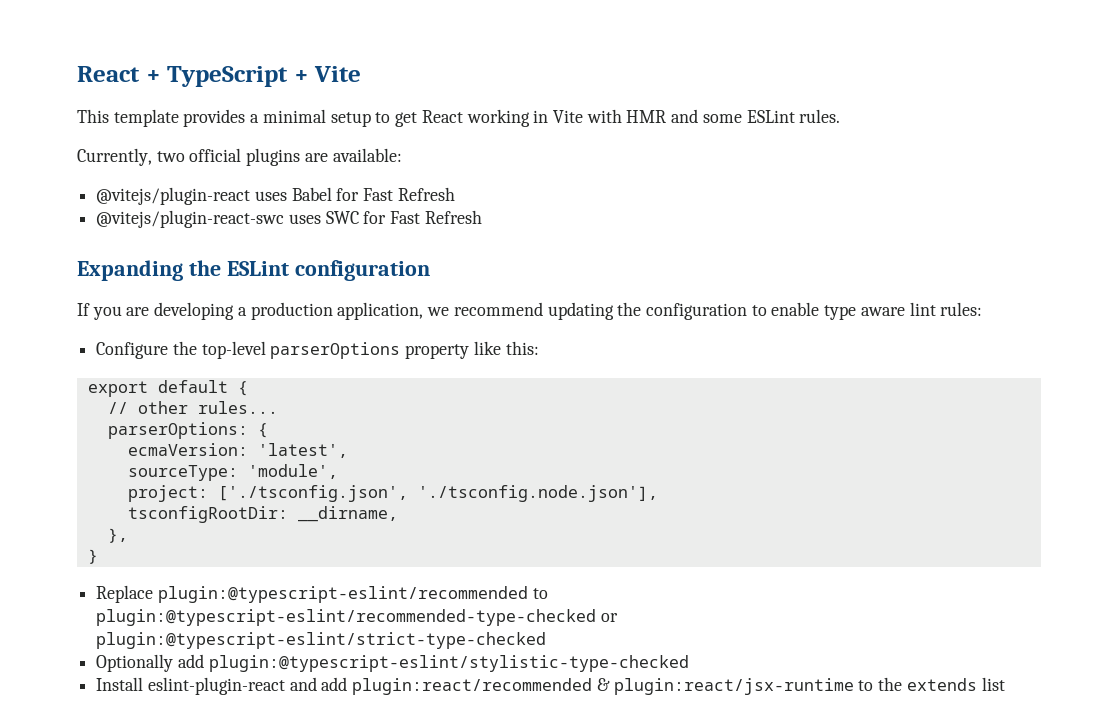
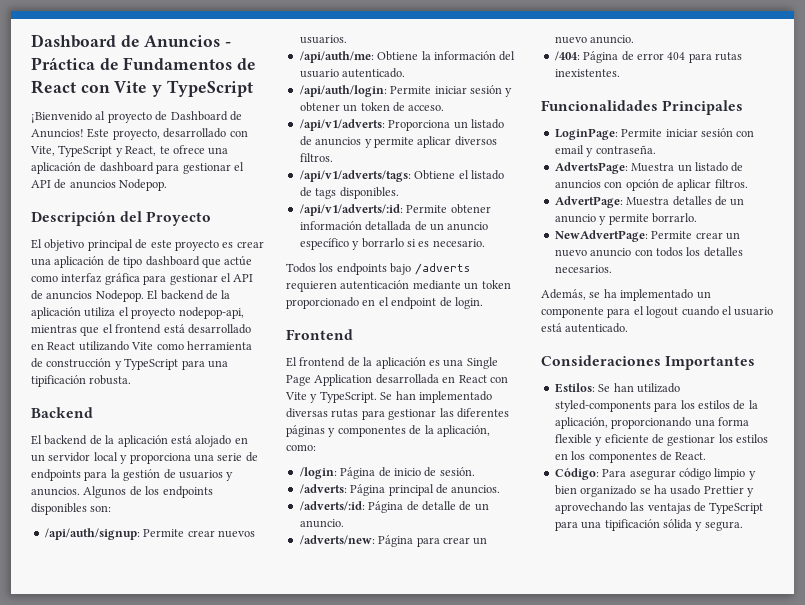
- React + TypeScript + Vite
- This template provides a minimal setup to get React working in Vite with HMR and some ESLint rules.
- Currently, two official plugins are available:
- @vitejs/plugin-react uses Babel for Fast Refresh
- @vitejs/plugin-react-swc uses SWC for Fast Refresh
- Expanding the ESLint configuration
- If you are developing a production application, we recommend updating the configuration to enable type aware lint rules:
- Configure the top-level parserOptions property like this:
- export default {
- // other rules...
- parserOptions: {
- ecmaVersion: 'latest',
- sourceType: 'module',
- project: ['./tsconfig.json', './tsconfig.node.json'],
- tsconfigRootDir: __dirname,
- },
- }
- Replace plugin:@typescript-eslint/recommended to plugin:@typescript-eslint/recommended-type-checked or plugin:@typescript-eslint/strict-type-checked
- Optionally add plugin:@typescript-eslint/stylistic-type-checked
- Install eslint-plugin-react and add plugin:react/recommended & plugin:react/jsx-runtime to the extends list
+ Dashboard de Anuncios - Práctica de Fundamentos de React con Vite y TypeScript
+ ¡Bienvenido al proyecto de Dashboard de Anuncios! Este proyecto, desarrollado con Vite, TypeScript y React, te ofrece una aplicación de dashboard para gestionar el API de anuncios Nodepop.
+ Descripción del Proyecto
+ El objetivo principal de este proyecto es crear una aplicación de tipo dashboard que actúe como interfaz gráfica para gestionar el API de anuncios Nodepop. El backend de la aplicación utiliza el proyecto nodepop-api, mientras que el frontend está desarrollado en React utilizando Vite como herramienta de construcción y TypeScript para una tipificación robusta.
+ Backend
+ El backend de la aplicación está alojado en un servidor local y proporciona una serie de endpoints para la gestión de usuarios y anuncios. Algunos de los endpoints disponibles son:
+ /api/auth/signup: Permite crear nuevos usuarios.
+ /api/auth/me: Obtiene la información del usuario autenticado.
+ /api/auth/login: Permite iniciar sesión y obtener un token de acceso.
+ /api/v1/adverts: Proporciona un listado de anuncios y permite aplicar diversos filtros.
+ /api/v1/adverts/tags: Obtiene el listado de tags disponibles.
+ /api/v1/adverts/:id: Permite obtener información detallada de un anuncio específico y borrarlo si es necesario.
+ Todos los endpoints bajo /adverts requieren autenticación mediante un token proporcionado en el endpoint de login.
+ Frontend
+ El frontend de la aplicación es una Single Page Application desarrollada en React con Vite y TypeScript. Se han implementado diversas rutas para gestionar las diferentes páginas y componentes de la aplicación, como:
+ /login: Página de inicio de sesión.
+ /adverts: Página principal de anuncios.
+ /adverts/:id: Página de detalle de un anuncio.
+ /adverts/new: Página para crear un nuevo anuncio.
+ /404: Página de error 404 para rutas inexistentes.
+ Funcionalidades Principales
+ LoginPage: Permite iniciar sesión con email y contraseña.
+ AdvertsPage: Muestra un listado de anuncios con opción de aplicar filtros.
+ AdvertPage: Muestra detalles de un anuncio y permite borrarlo.
+ NewAdvertPage: Permite crear un nuevo anuncio con todos los detalles necesarios.
+ Además, se ha implementado un componente para el logout cuando el usuario está autenticado.
+ Consideraciones Importantes
+ Estilos: Se han utilizado styled-components para los estilos de la aplicación, proporcionando una forma flexible y eficiente de gestionar los estilos en los componentes de React.
+ Código: Para asegurar código limpio y bien organizado se ha usado Prettier y aprovechando las ventajas de TypeScript para una tipificación sólida y segura.

